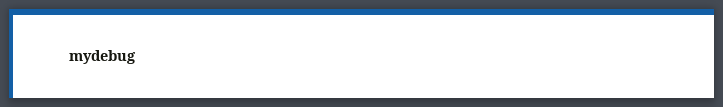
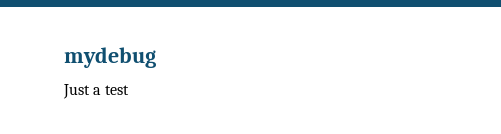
+ Just a test

